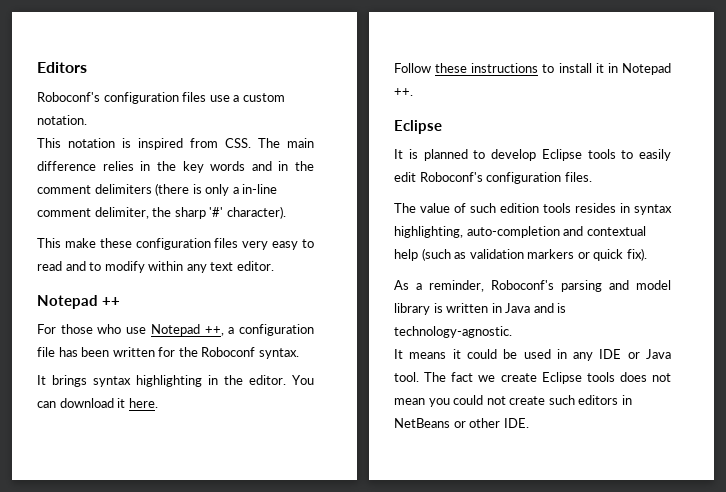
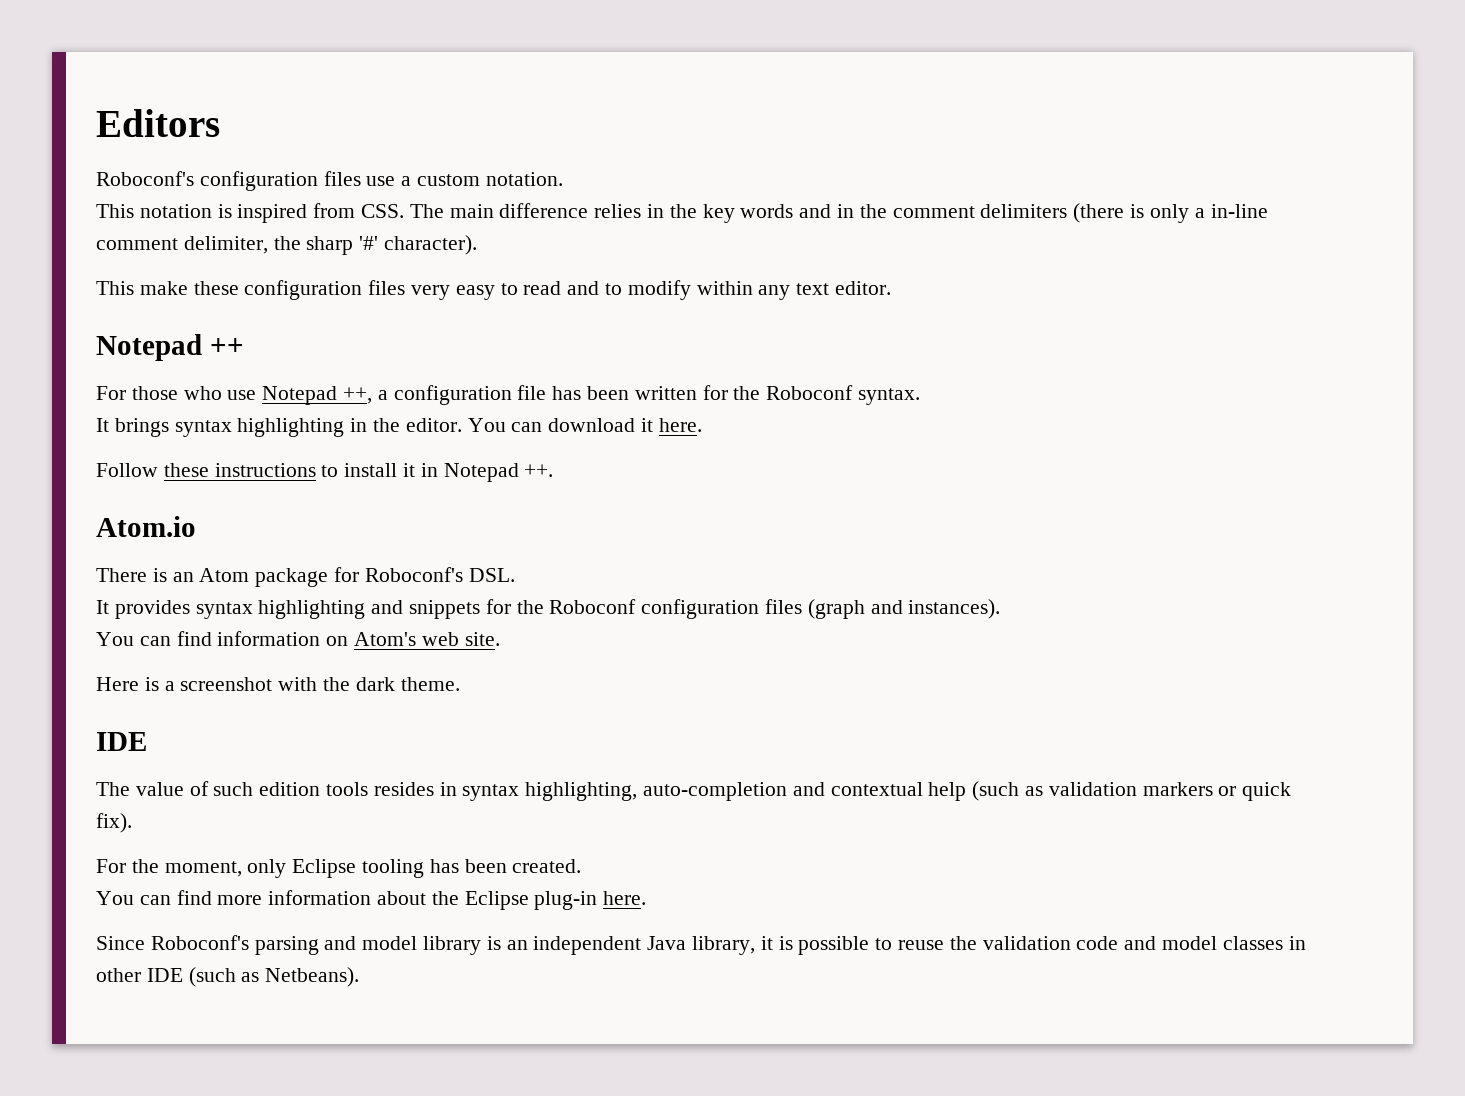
  Follow these instructions to install it in Notepad ++.
- Eclipse
- It is planned to develop Eclipse tools to easily edit Roboconf's configuration files.
+ Atom.io
+ There is an Atom package for Roboconf's DSL.
+ It provides syntax highlighting and snippets for the Roboconf configuration files (graph and instances).
+ You can find information on Atom's web site.
+ Here is a screenshot with the dark theme.
+ IDE
- As a reminder, Roboconf's parsing and model library is written in Java and is technology-agnostic.
- It means it could be used in any IDE or Java tool. The fact we create Eclipse tools does not mean you could not create such editors in NetBeans or other IDE.
+ For the moment, only Eclipse tooling has been created.
+ You can find more information about the Eclipse plug-in here.
+ Since Roboconf's parsing and model library is an independent Java library, it is possible to reuse the validation code and model classes in other IDE (such as Netbeans).

